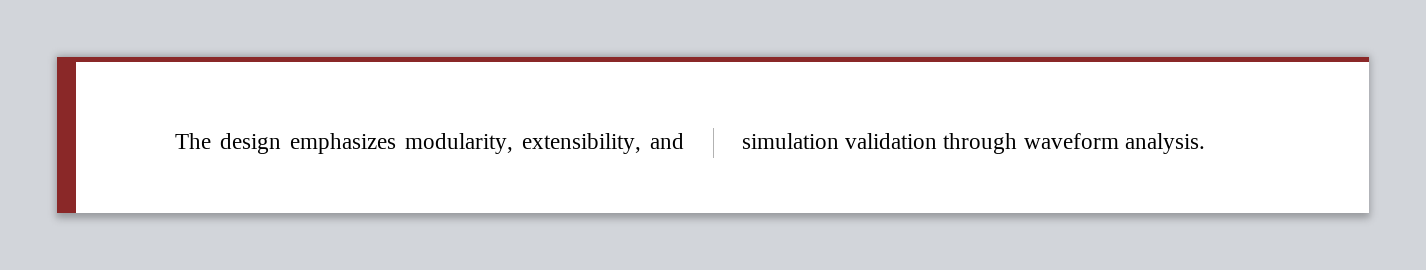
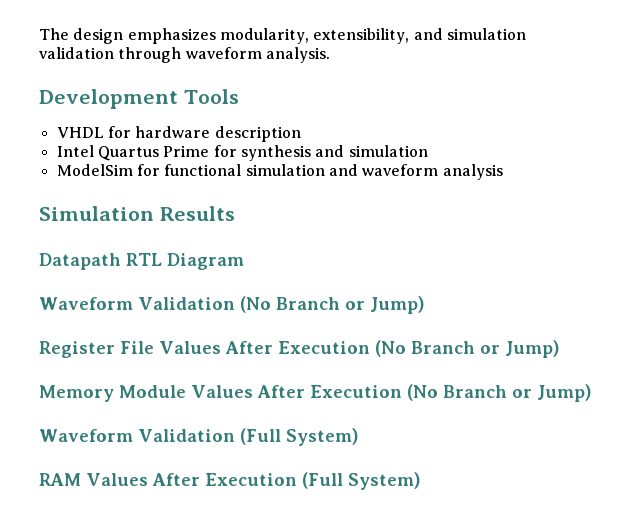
+ Development Tools
+ VHDL for hardware description
+ Intel Quartus Prime for synthesis and simulation
+ ModelSim for functional simulation and waveform analysis
+ Simulation Results
+ Datapath RTL Diagram
+ Waveform Validation (No Branch or Jump)
+ Register File Values After Execution (No Branch or Jump)
+ Memory Module Values After Execution (No Branch or Jump)
+ Waveform Validation (Full System)
+ RAM Values After Execution (Full System)

